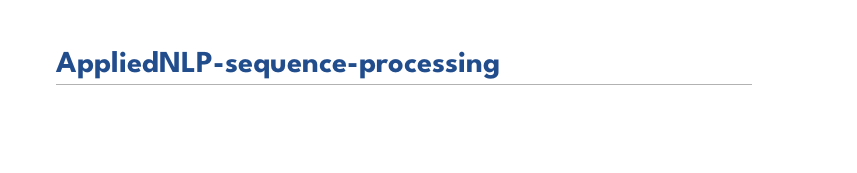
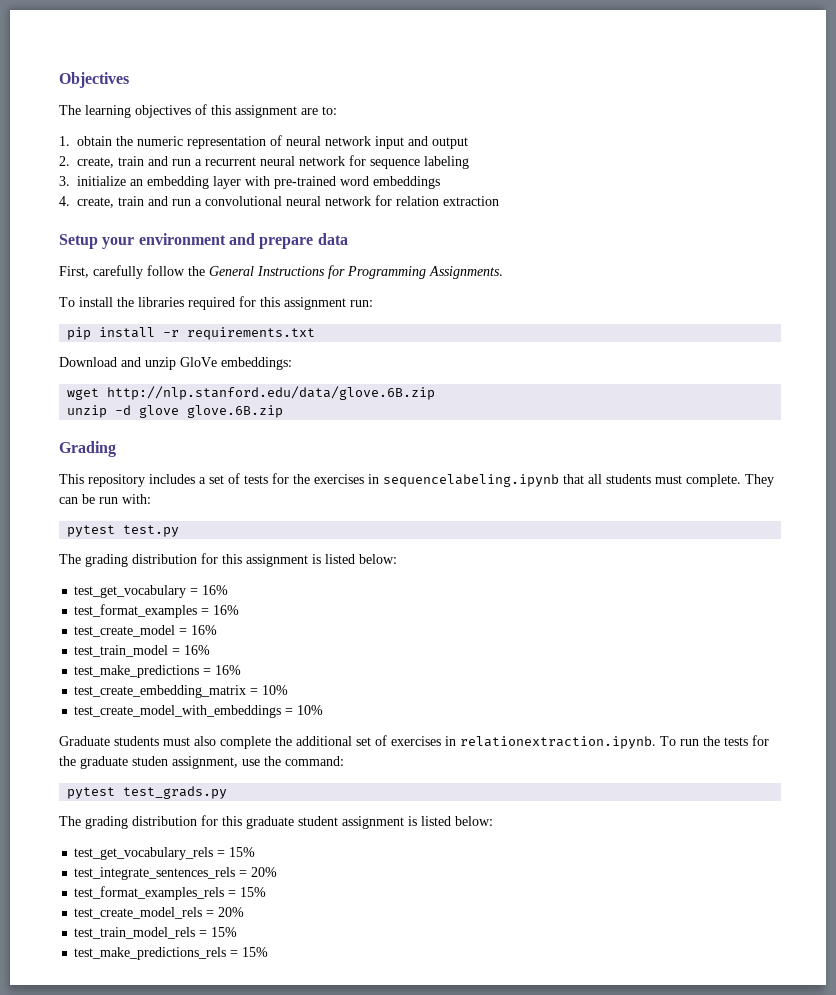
- AppliedNLP-sequence-processing
+ Objectives
+ The learning objectives of this assignment are to:
+ 1. obtain the numeric representation of neural network input and output
+ 2. create, train and run a recurrent neural network for sequence labeling
+ 3. initialize an embedding layer with pre-trained word embeddings
+ 4. create, train and run a convolutional neural network for relation extraction
+ Setup your environment and prepare data
+ First, carefully follow the General Instructions for Programming Assignments.
+ To install the libraries required for this assignment run:
+ pip install -r requirements.txt
+ Download and unzip GloVe embeddings:
+ wget http://nlp.stanford.edu/data/glove.6B.zip
+ unzip -d glove glove.6B.zip
+ Grading
+ This repository includes a set of tests for the exercises in sequencelabeling.ipynb that all students must complete. They can be run with:
+ pytest test.py
+ The grading distribution for this assignment is listed below:
+ test_get_vocabulary = 16%
+ test_format_examples = 16%
+ test_create_model = 16%
+ test_train_model = 16%
+ test_make_predictions = 16%
+ test_create_embedding_matrix = 10%
+ test_create_model_with_embeddings = 10%
+ Graduate students must also complete the additional set of exercises in relationextraction.ipynb. To run the tests for the graduate studen assignment, use the command:
+ pytest test_grads.py
+ The grading distribution for this graduate student assignment is listed below:
+ test_get_vocabulary_rels = 15%
+ test_integrate_sentences_rels = 20%
+ test_format_examples_rels = 15%
+ test_create_model_rels = 20%
+ test_train_model_rels = 15%
+ test_make_predictions_rels = 15%

